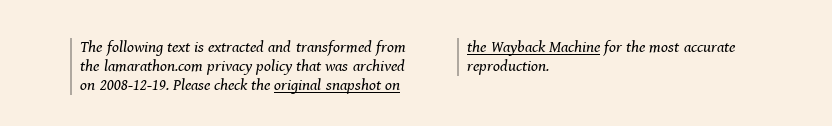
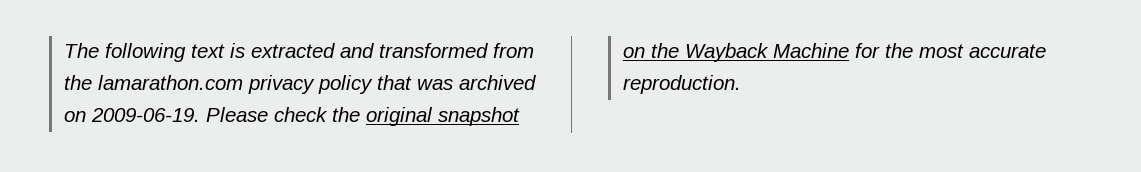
- The following text is extracted and transformed from the lamarathon.com privacy policy that was archived on 2008-12-19.
+ The following text is extracted and transformed from the lamarathon.com privacy policy that was archived on 2009-06-19.

